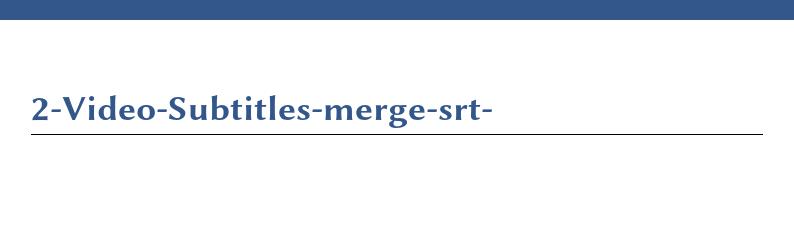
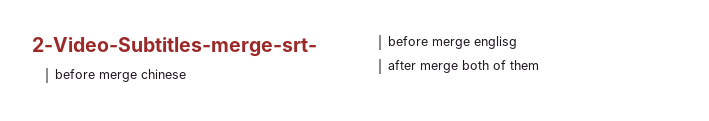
+ before merge chinese
+ before merge englisg
+ after merge both of them

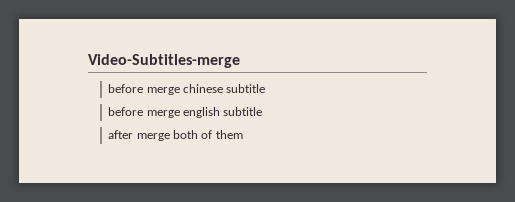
- 2-Video-Subtitles-merge-srt-
+ Video-Subtitles-merge
- before merge chinese
- before merge englisg
+ before merge chinese subtitle
+ before merge english subtitle

